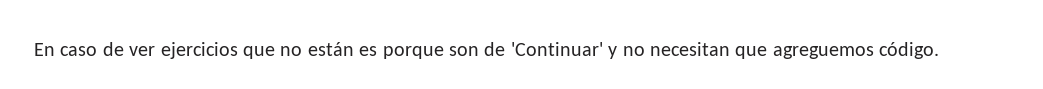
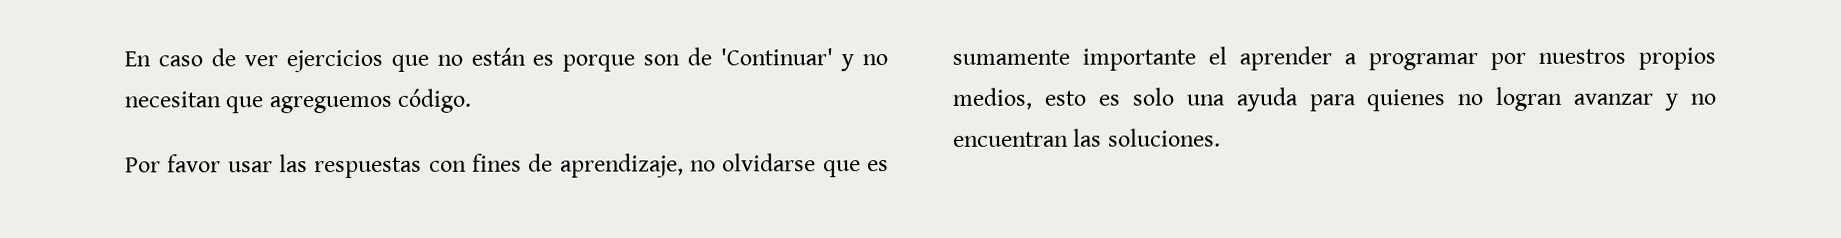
+ Por favor usar las respuestas con fines de aprendizaje, no olvidarse que es sumamente importante el aprender a programar por nuestros propios medios, esto es solo una ayuda para quienes no logran avanzar y no encuentran las soluciones.

